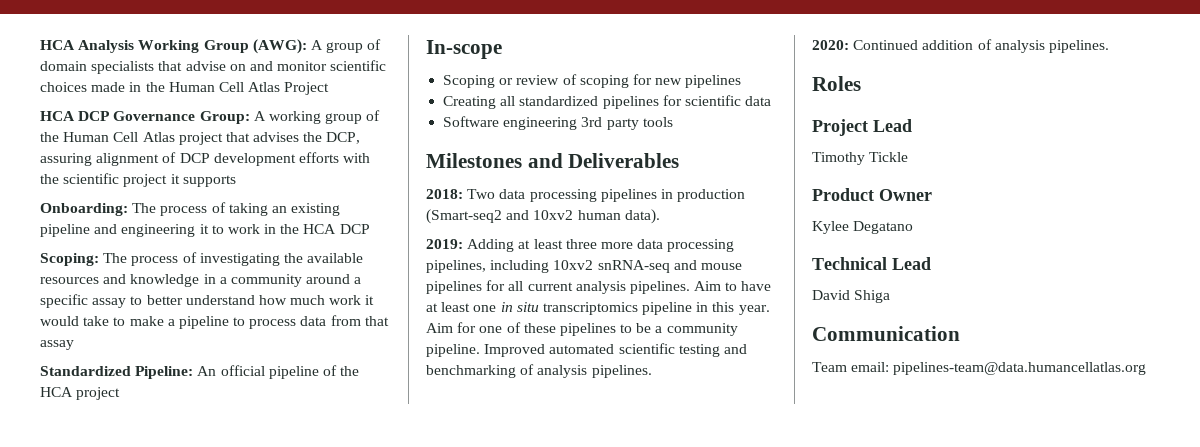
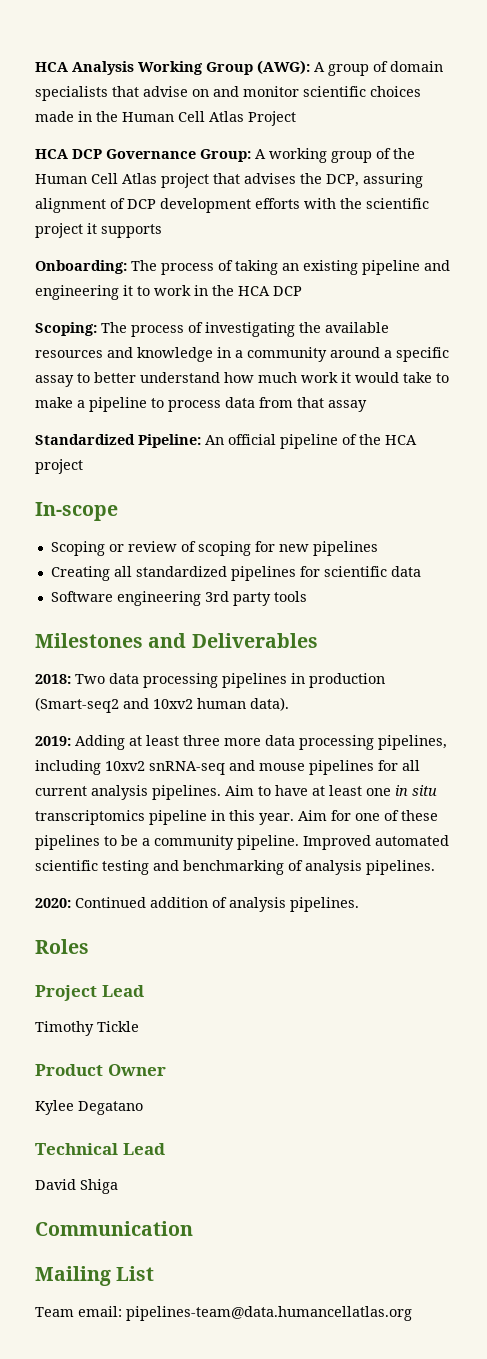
+ Mailing List

